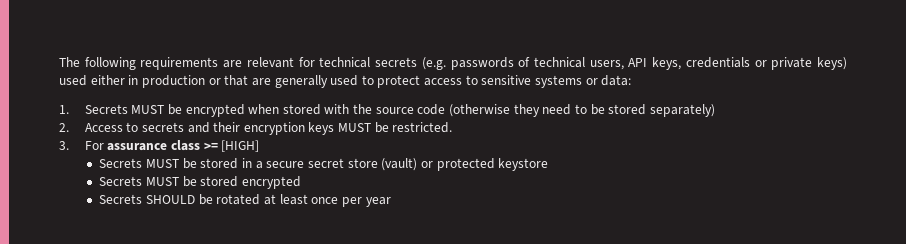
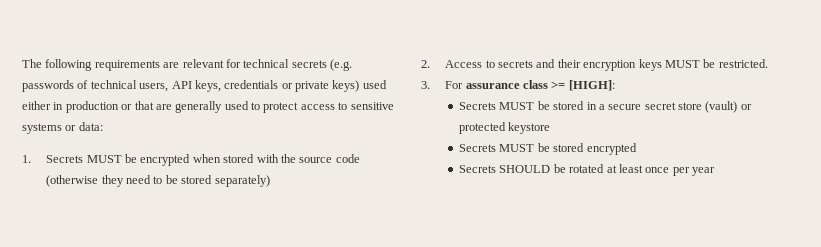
- 3. For assurance class >= [HIGH]
+ 3. For assurance class >= [HIGH]:

